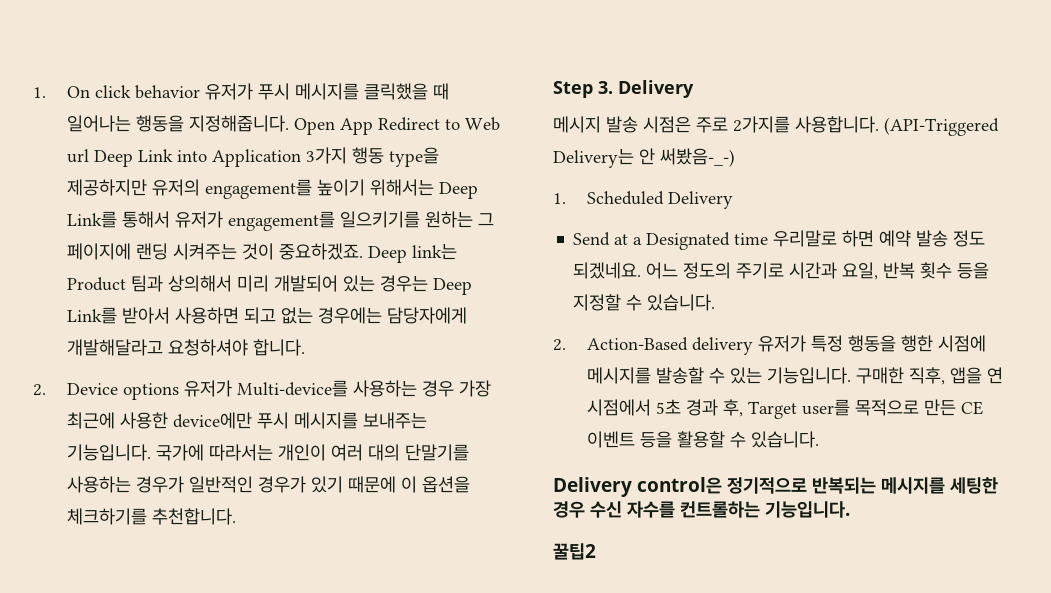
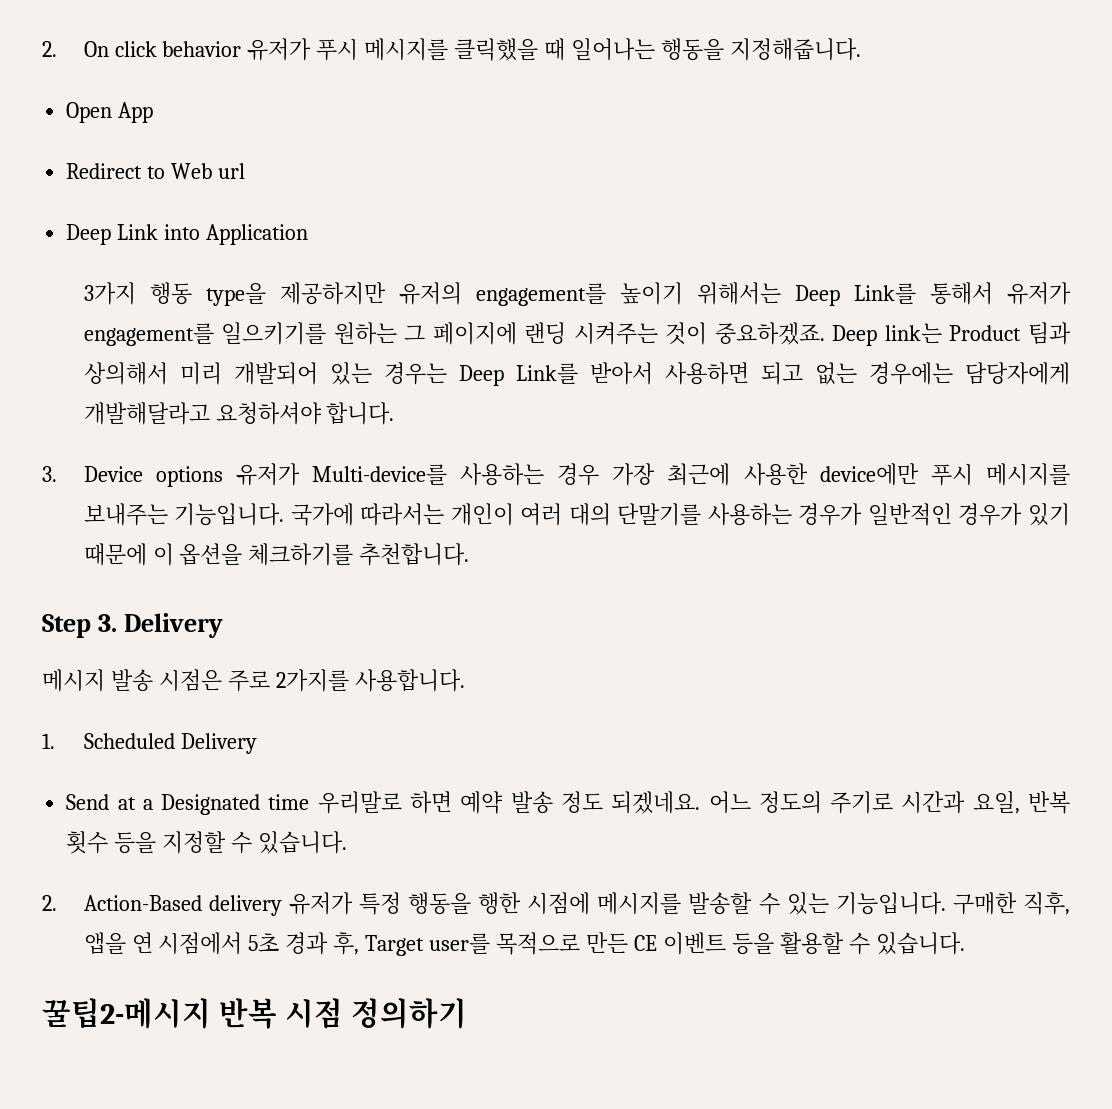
- 1. On click behavior 유저가 푸시 메시지를 클릭했을 때 일어나는 행동을 지정해줍니다. Open App Redirect to Web url Deep Link into Application 3가지 행동 type을 제공하지만 유저의 engagement를 높이기 위해서는 Deep Link를 통해서 유저가 engagement를 일으키기를 원하는 그 페이지에 랜딩 시켜주는 것이 중요하겠죠.
+ 2. On click behavior 유저가 푸시 메시지를 클릭했을 때 일어나는 행동을 지정해줍니다.
+ Open App
+ Redirect to Web url
+ Deep Link into Application
+ 3가지 행동 type을 제공하지만 유저의 engagement를 높이기 위해서는 Deep Link를 통해서 유저가 engagement를 일으키기를 원하는 그 페이지에 랜딩 시켜주는 것이 중요하겠죠.
- 2. Device options 유저가 Multi-device를 사용하는 경우 가장 최근에 사용한 device에만 푸시 메시지를 보내주는 기능입니다.
+ 3. Device options 유저가 Multi-device를 사용하는 경우 가장 최근에 사용한 device에만 푸시 메시지를 보내주는 기능입니다.
- (API-Triggered Delivery는 안 써봤음-_-)
- Delivery control은 정기적으로 반복되는 메시지를 세팅한 경우 수신 자수를 컨트롤하는 기능입니다.
- 꿀팁2
+ 꿀팁2-메시지 반복 시점 정의하기

